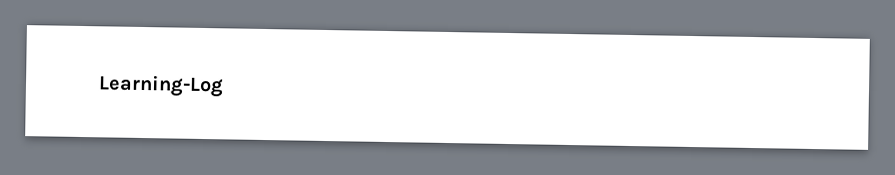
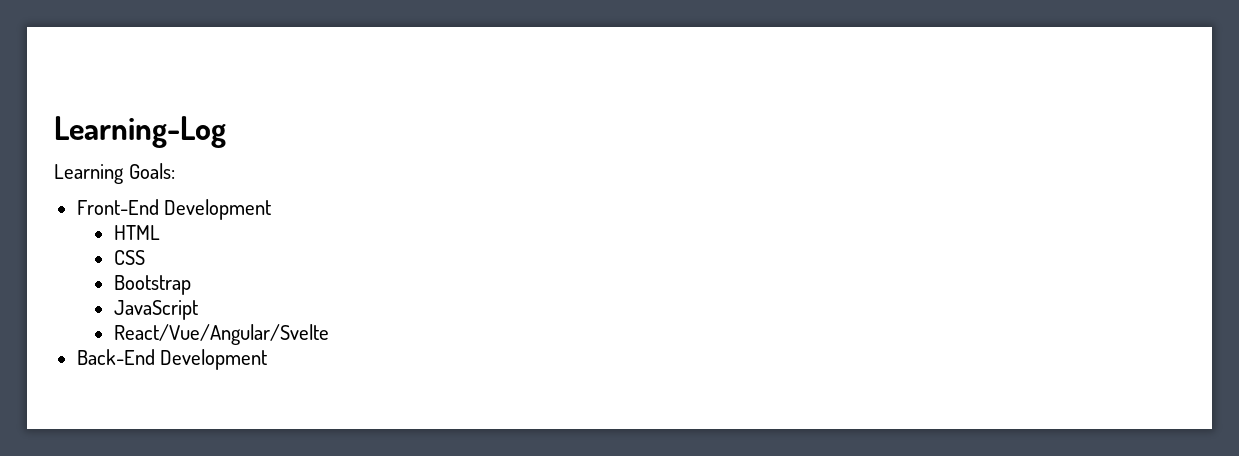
+ Learning Goals:
+ Front-End Development
+ HTML
+ CSS
+ Bootstrap
+ JavaScript
+ React/Vue/Angular/Svelte
+ Back-End Development

